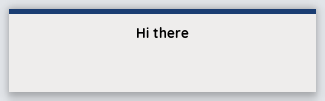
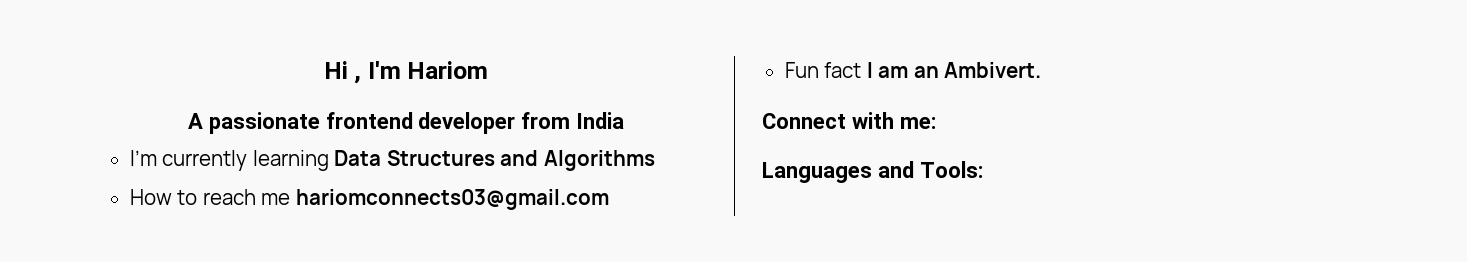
- Hi there
+ Hi , I'm Hariom
+ A passionate frontend developer from India
+ I’m currently learning Data Structures and Algorithms
+ How to reach me hariomconnects03@gmail.com
+ Fun fact I am an Ambivert.
+ Connect with me:
+ Languages and Tools:

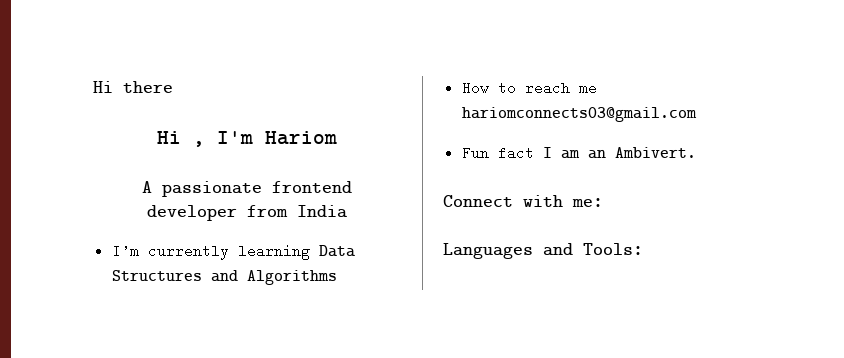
+ Hi there

